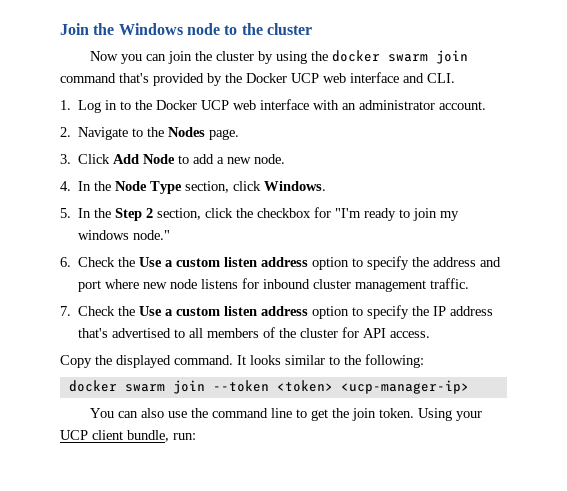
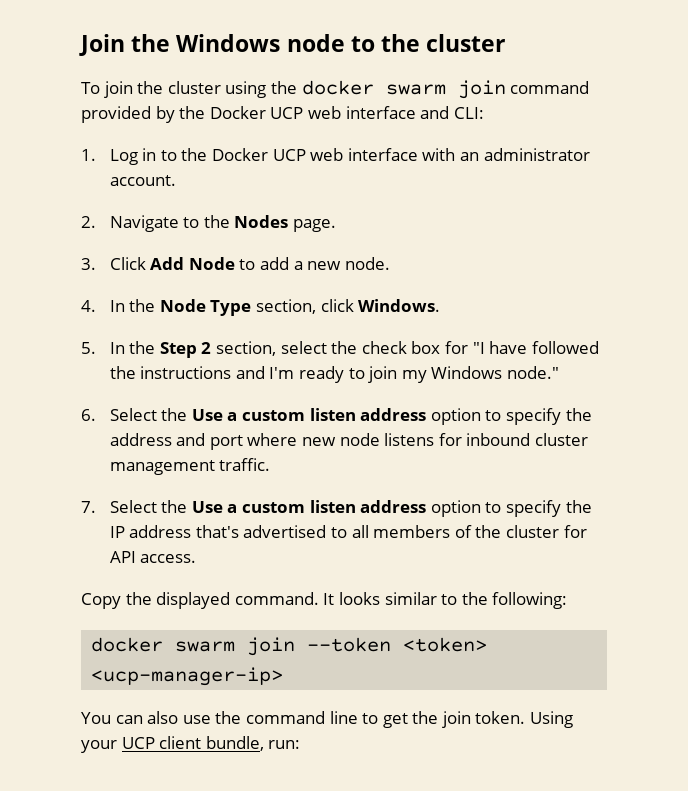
- Now you can join the cluster by using the docker swarm join command that's provided by the Docker UCP web interface and CLI.
+ To join the cluster using the docker swarm join command provided by the Docker UCP web interface and CLI:
- 5. In the Step 2 section, click the checkbox for "I'm ready to join my windows node."
+ 5. In the Step 2 section, select the check box for "I have followed the instructions and I'm ready to join my Windows node."
- 6. Check the Use a custom listen address option to specify the address and port where new node listens for inbound cluster management traffic.
+ 6. Select the Use a custom listen address option to specify the address and port where new node listens for inbound cluster management traffic.
- 7. Check the Use a custom listen address option to specify the IP address that's advertised to all members of the cluster for API access.
+ 7. Select the Use a custom listen address option to specify the IP address that's advertised to all members of the cluster for API access.

